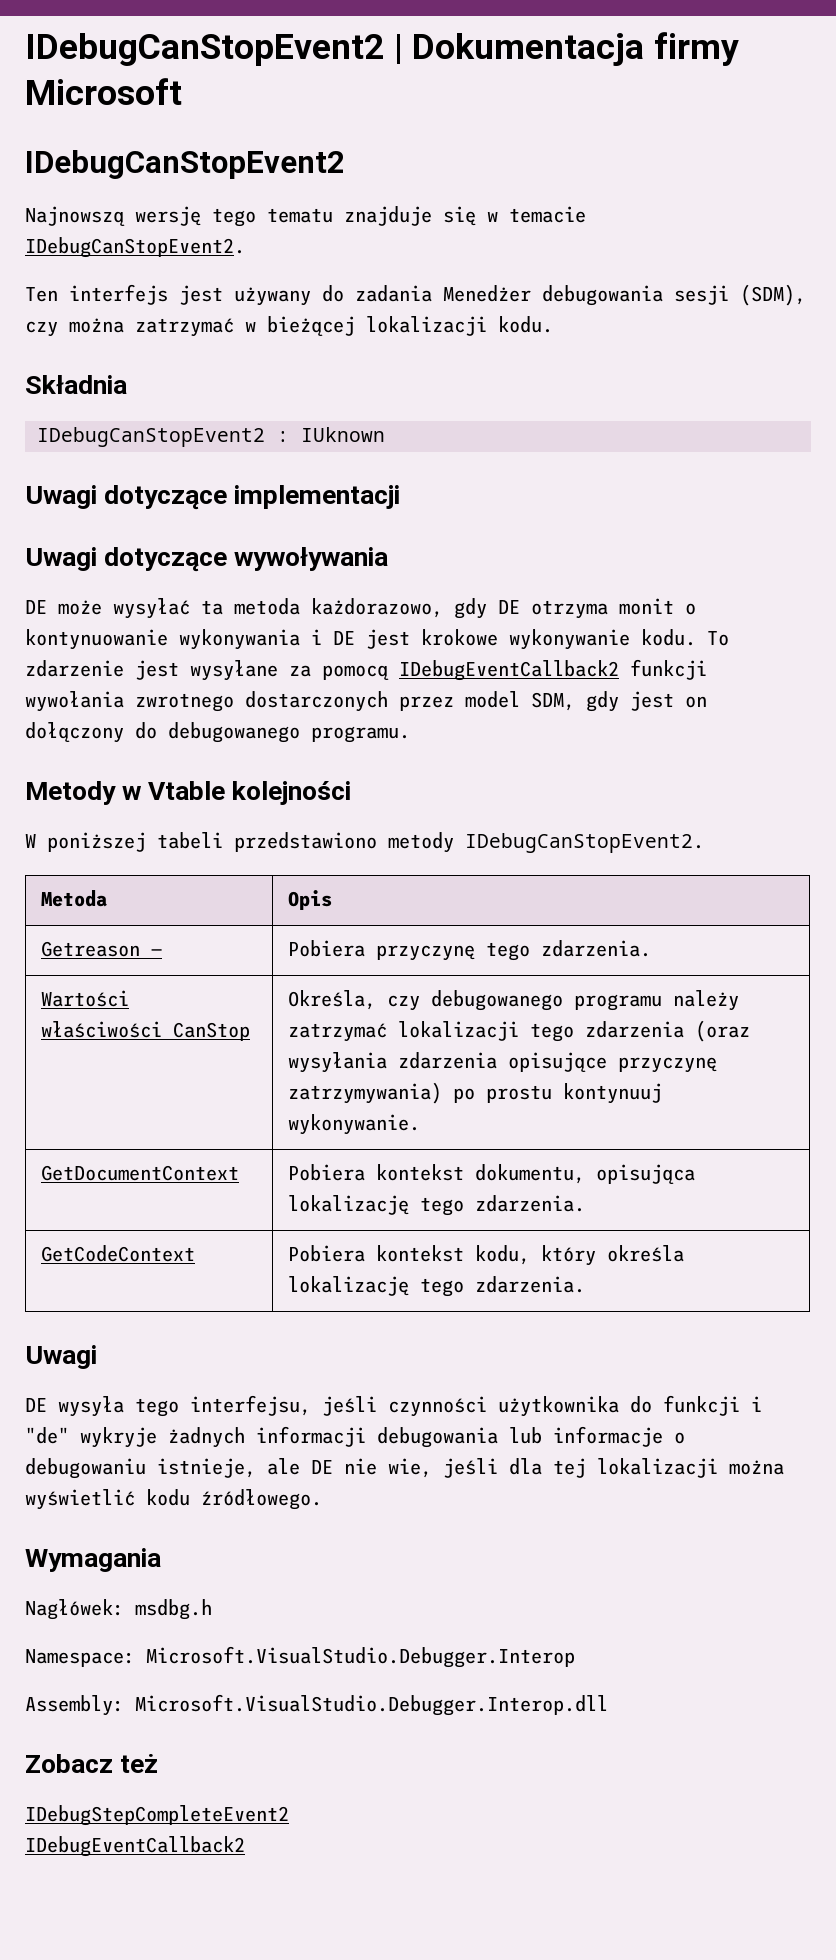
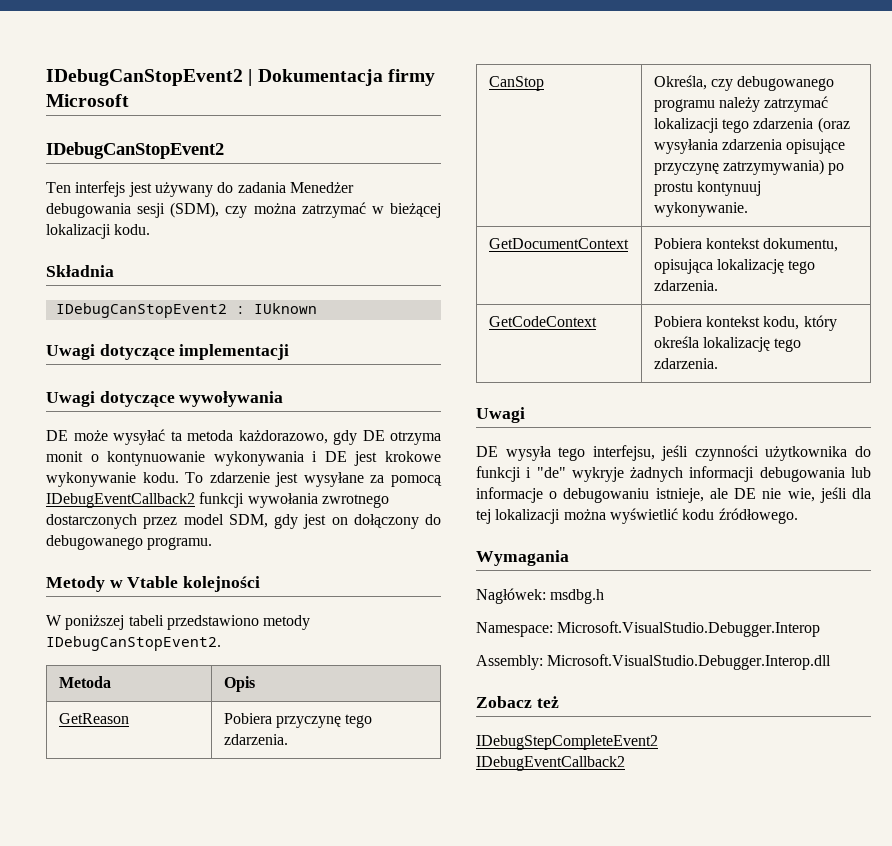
- Najnowszą wersję tego tematu znajduje się w temacie IDebugCanStopEvent2.
- Getreason — | Pobiera przyczynę tego zdarzenia.
+ GetReason | Pobiera przyczynę tego zdarzenia.
- Wartości właściwości CanStop | Określa, czy debugowanego programu należy zatrzymać lokalizacji tego zdarzenia (oraz wysyłania zdarzenia opisujące przyczynę zatrzymywania) po prostu kontynuuj wykonywanie.
+ CanStop | Określa, czy debugowanego programu należy zatrzymać lokalizacji tego zdarzenia (oraz wysyłania zdarzenia opisujące przyczynę zatrzymywania) po prostu kontynuuj wykonywanie.

